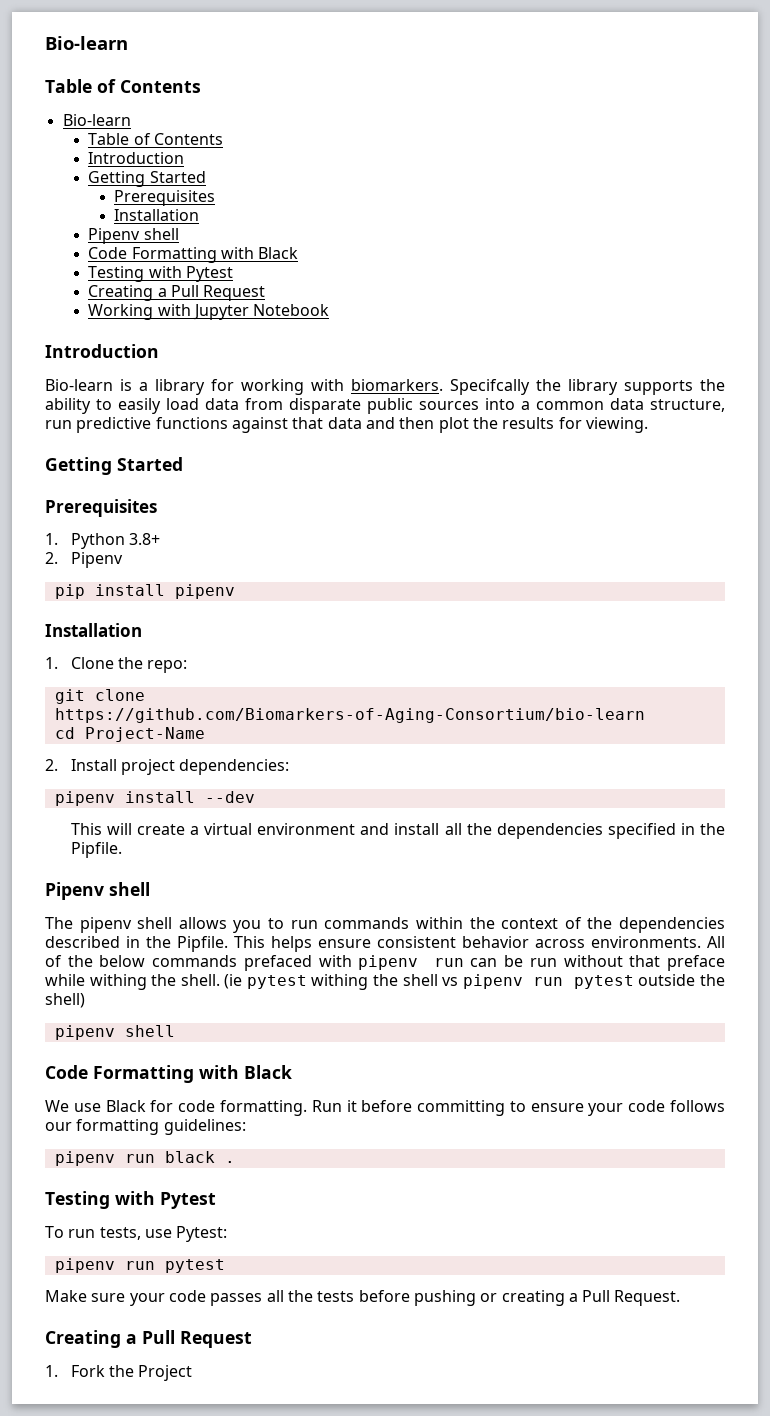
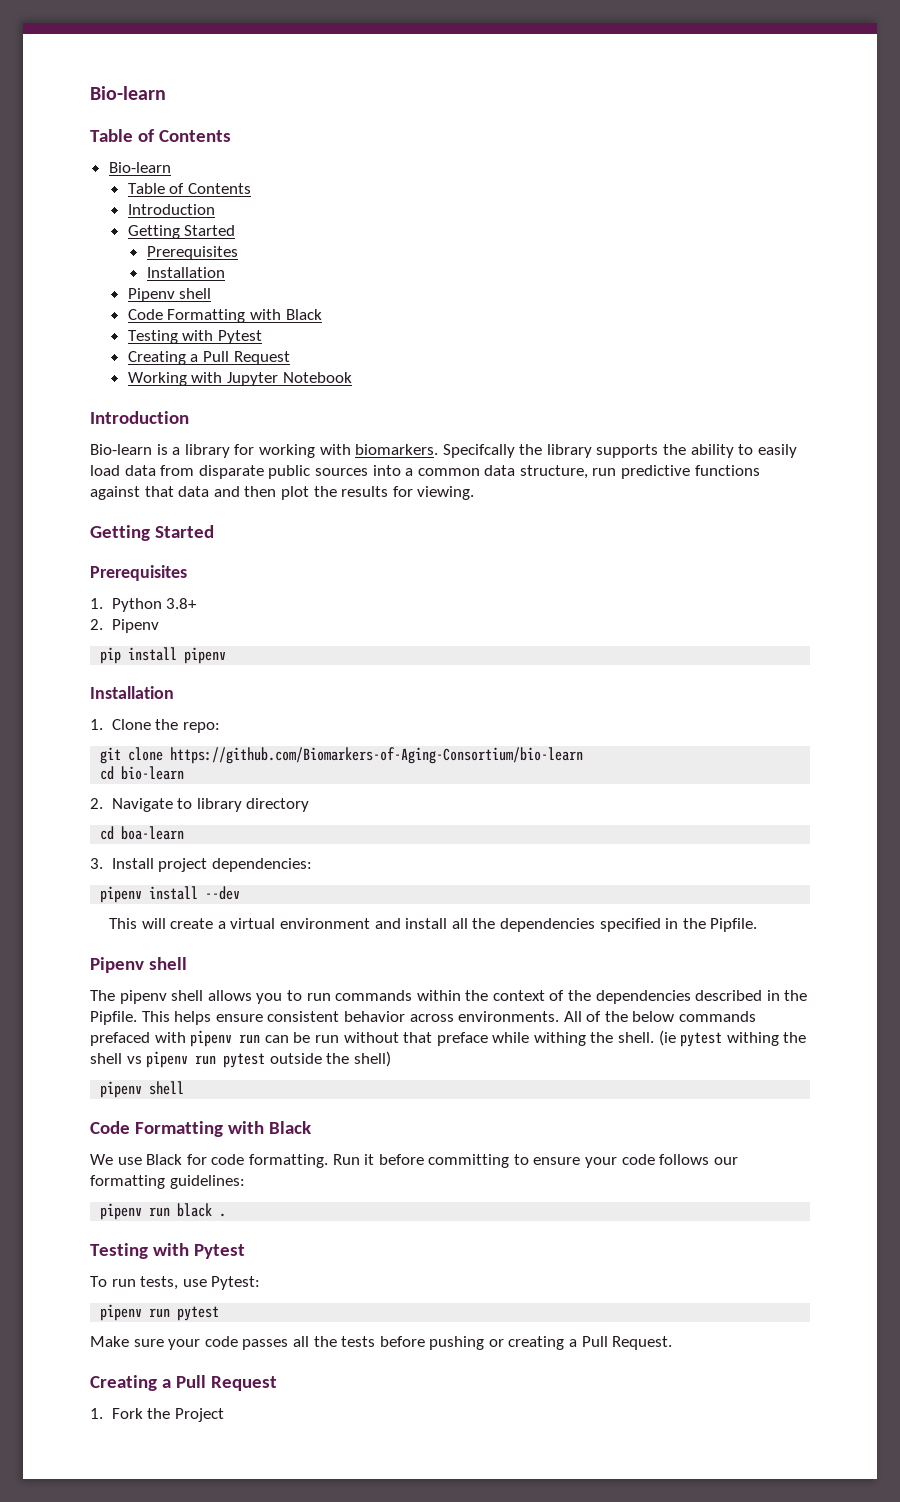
- cd Project-Name
- 2. Install project dependencies:
+ cd bio-learn
+ 2. Navigate to library directory
+ cd boa-learn
+ 3. Install project dependencies:

